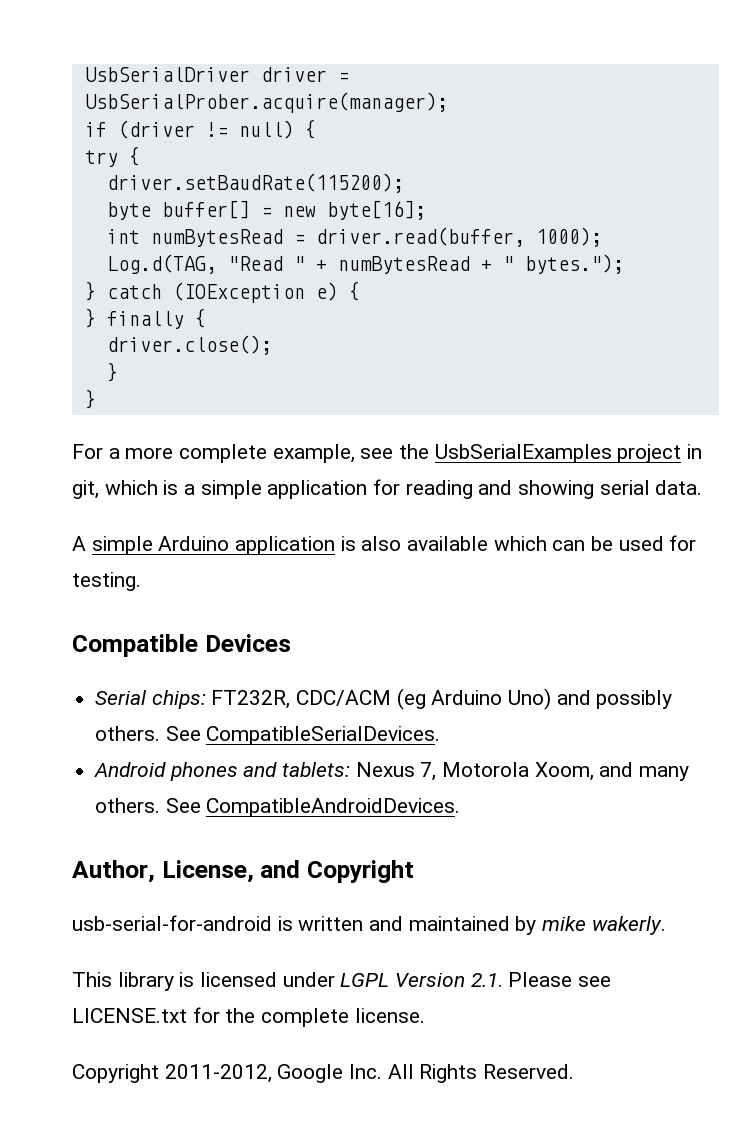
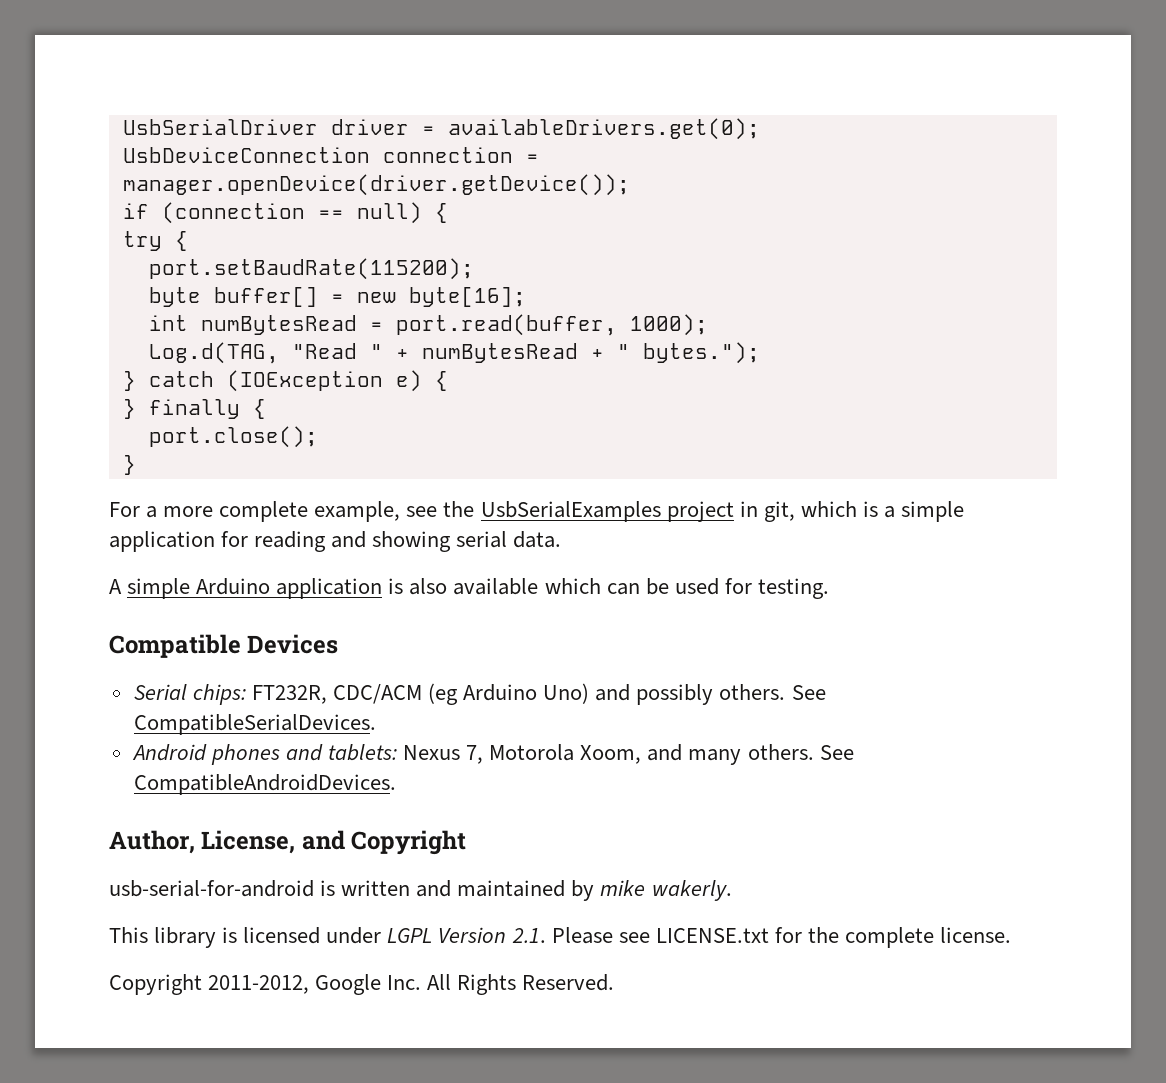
- UsbSerialDriver driver = UsbSerialProber.acquire(manager);
+ UsbSerialDriver driver = availableDrivers.get(0);
+ UsbDeviceConnection connection = manager.openDevice(driver.getDevice());
- if (driver != null) {
+ if (connection == null) {
- driver.setBaudRate(115200);
+ port.setBaudRate(115200);
- int numBytesRead = driver.read(buffer, 1000);
+ int numBytesRead = port.read(buffer, 1000);
- driver.close();
- }
+ port.close();

